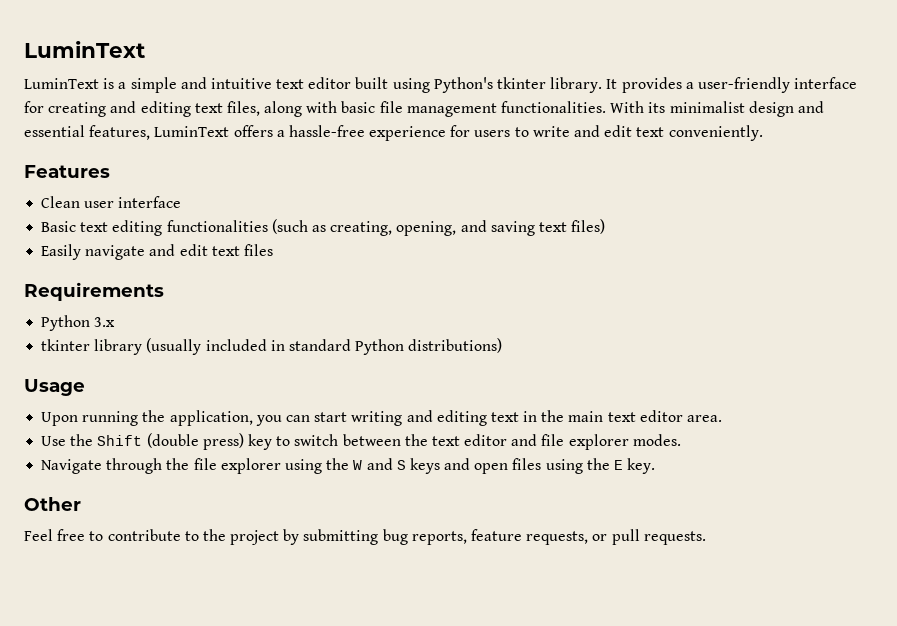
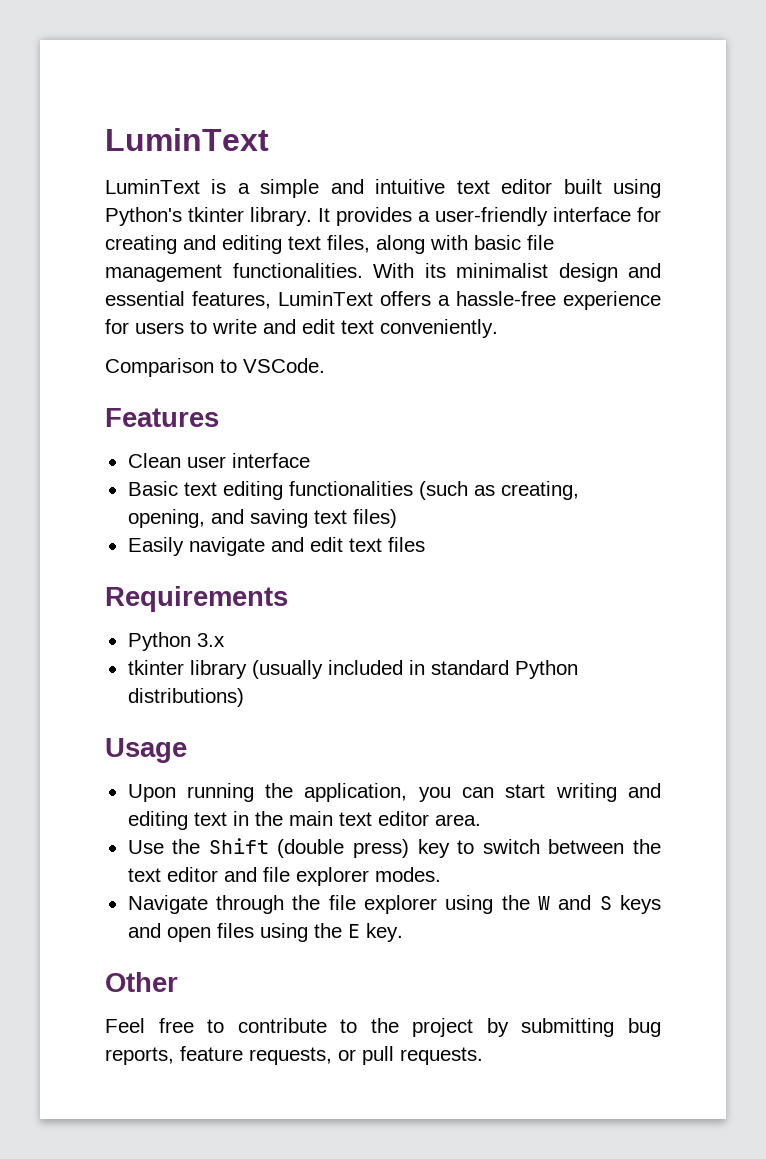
+ Comparison to VSCode.

